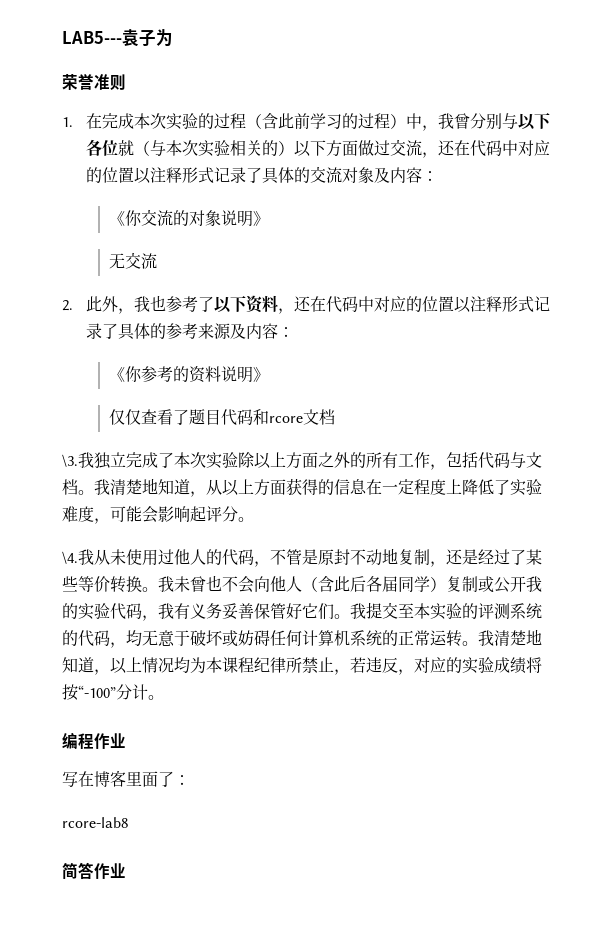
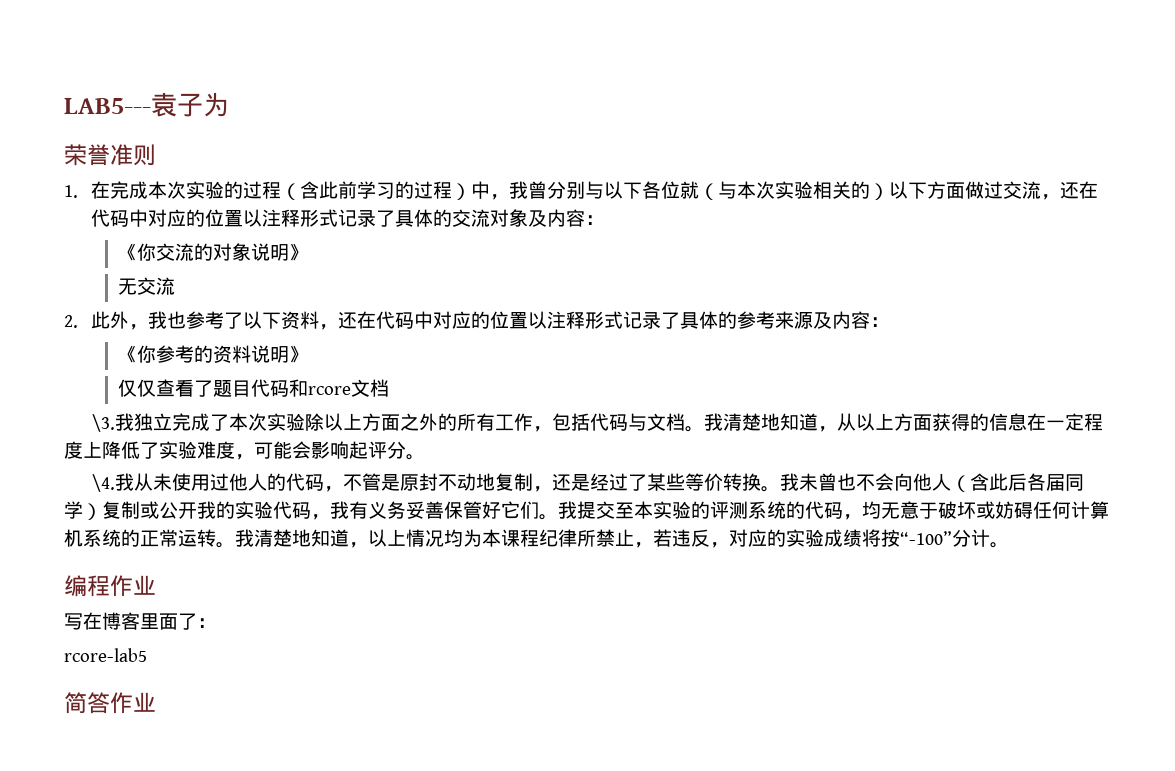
- rcore-lab8
+ rcore-lab5

